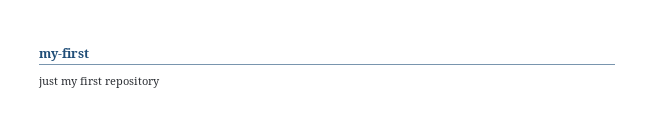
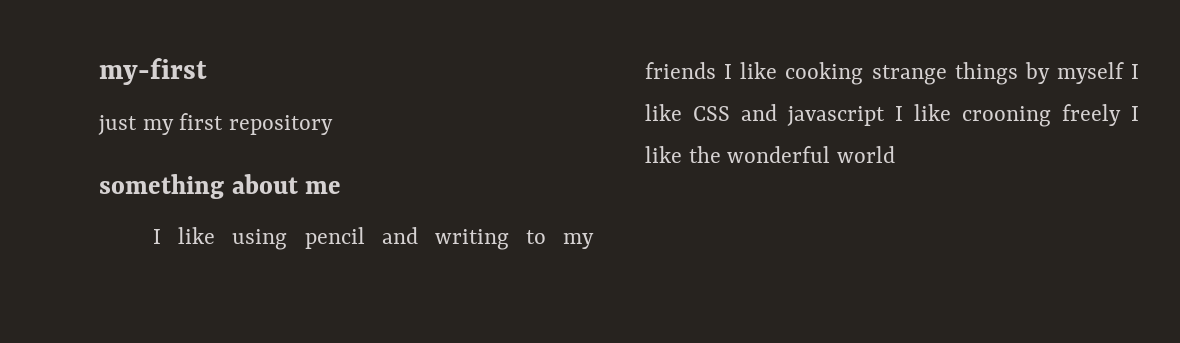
+ something about me
+ I like using pencil and writing to my friends I like cooking strange things by myself I like CSS and javascript I like crooning freely I like the wonderful world

